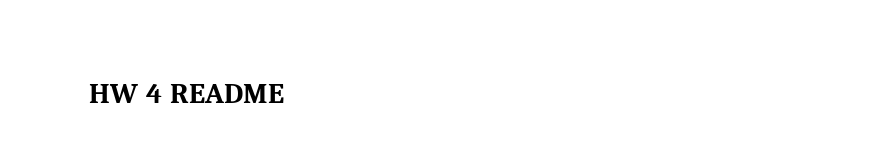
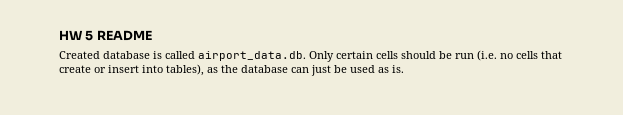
- HW 4 README
+ HW 5 README
+ Created database is called airport_data.db. Only certain cells should be run (i.e. no cells that create or insert into tables), as the database can just be used as is.

